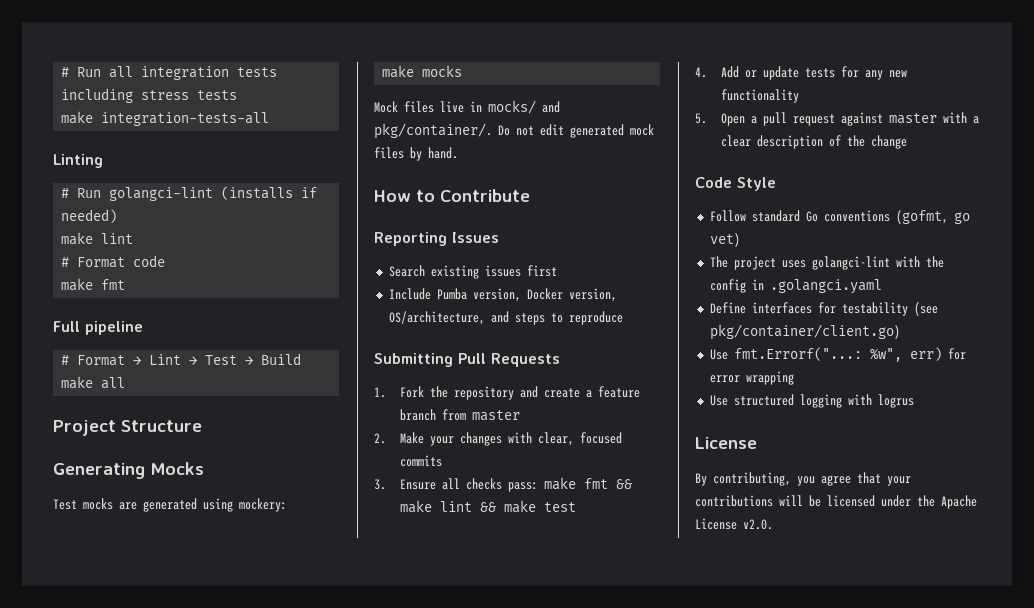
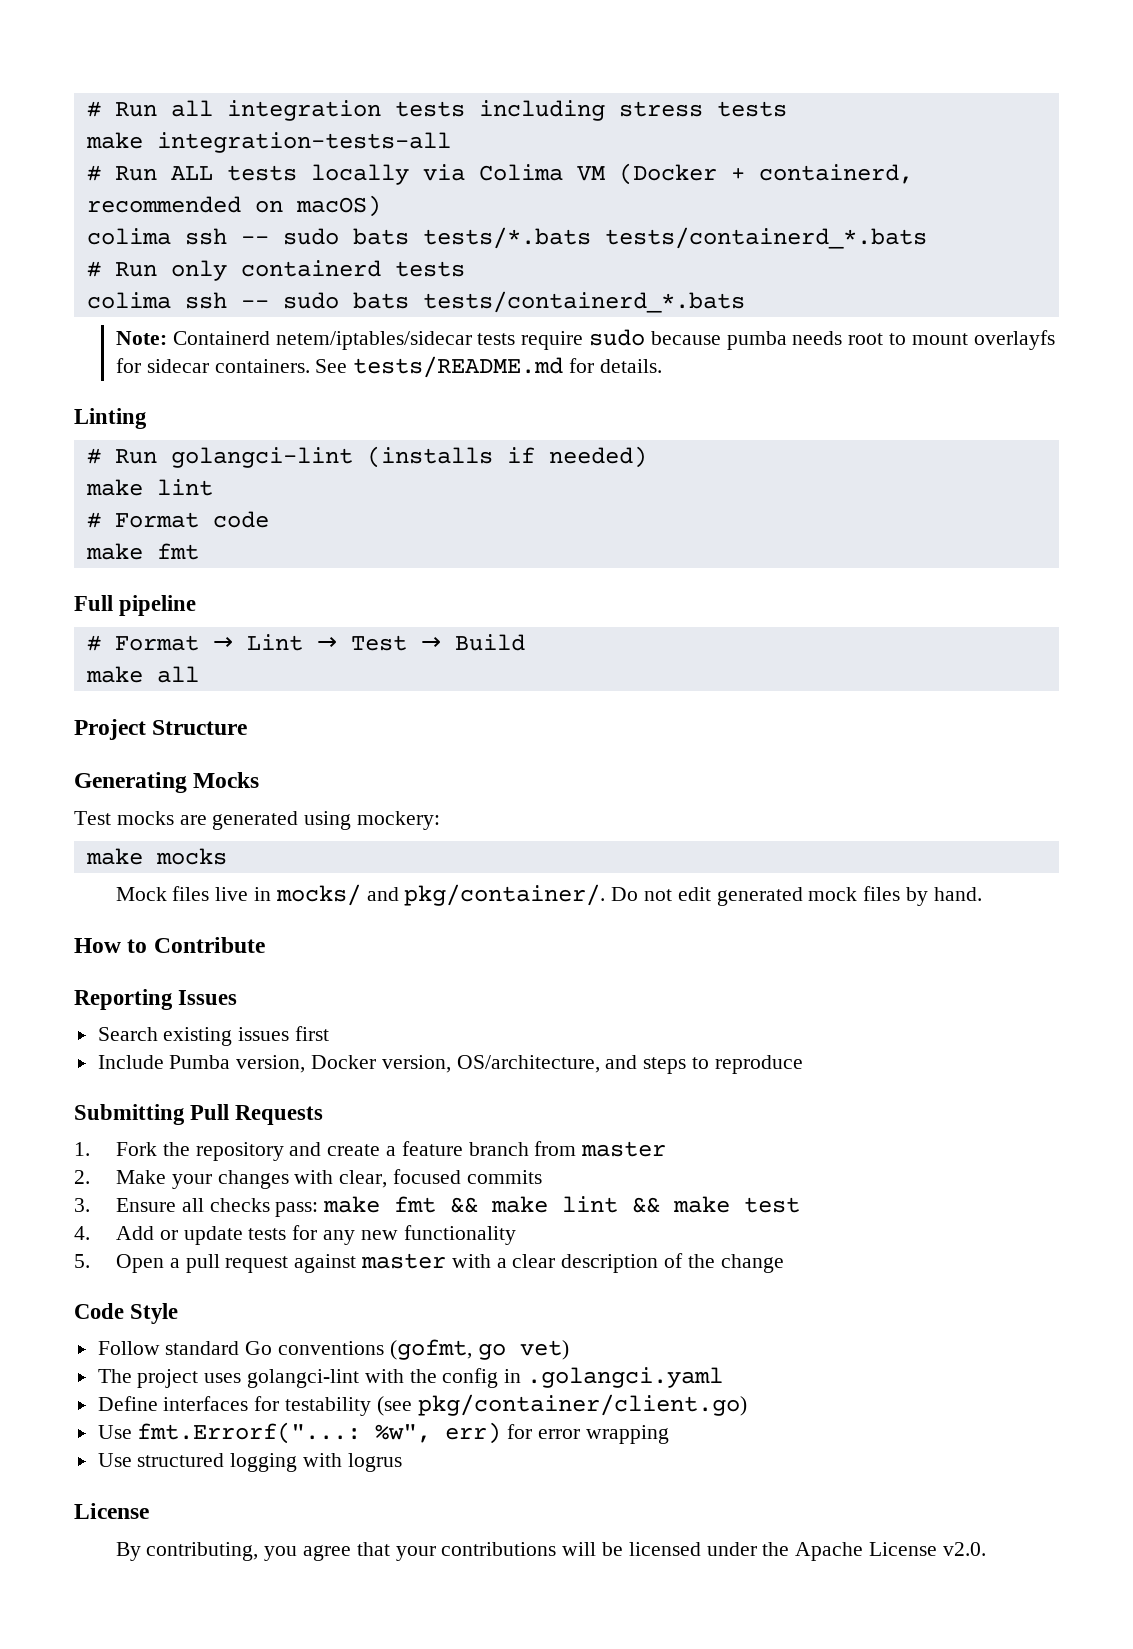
+ # Run ALL tests locally via Colima VM (Docker + containerd, recommended on macOS)
+ colima ssh -- sudo bats tests/*.bats tests/containerd_*.bats
+ # Run only containerd tests
+ colima ssh -- sudo bats tests/containerd_*.bats
+ Note: Containerd netem/iptables/sidecar tests require sudo because pumba needs root to mount overlayfs for sidecar containers. See tests/README.md for details.

